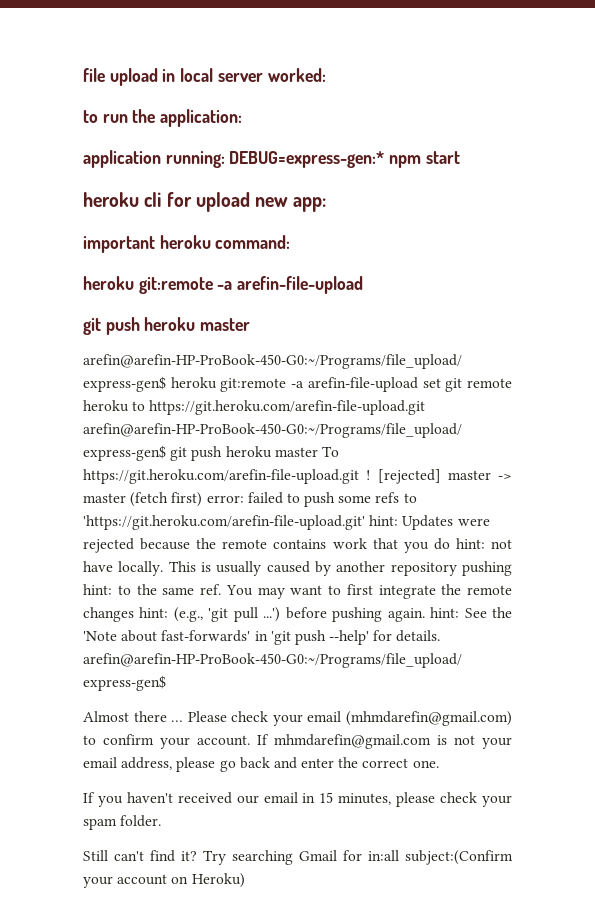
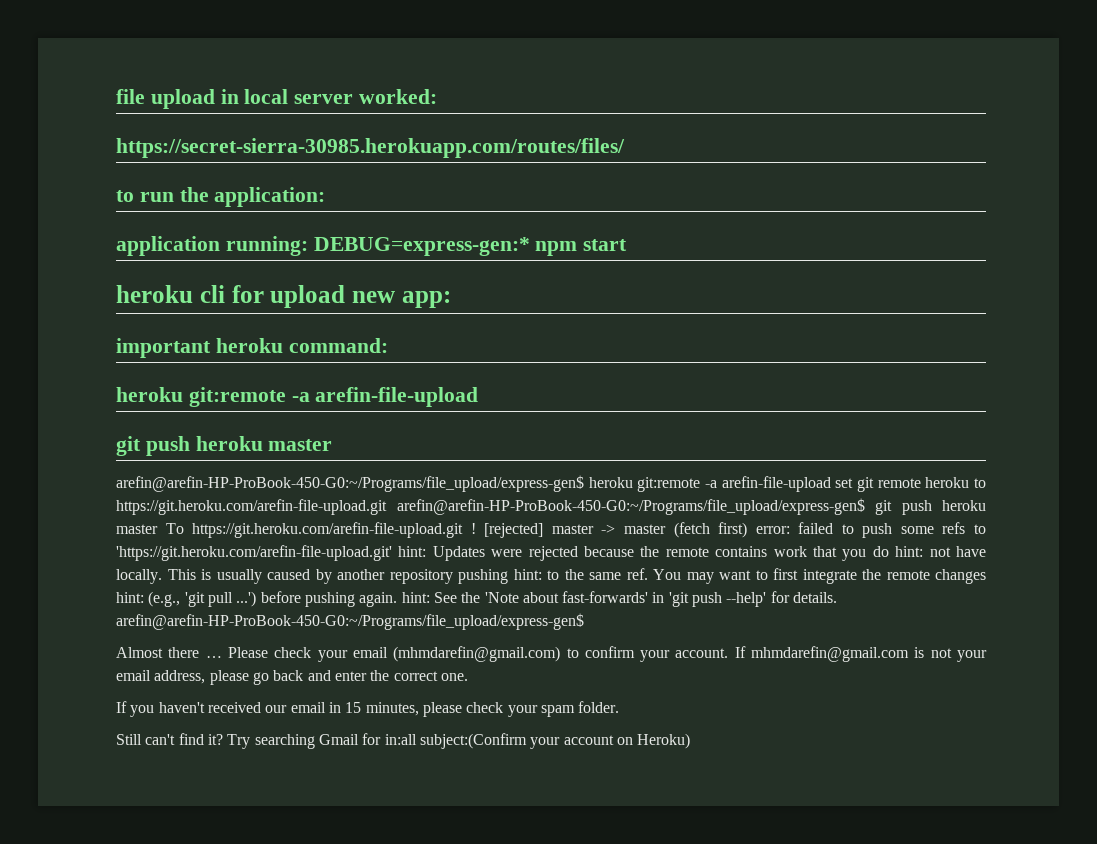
+ https://secret-sierra-30985.herokuapp.com/routes/files/

